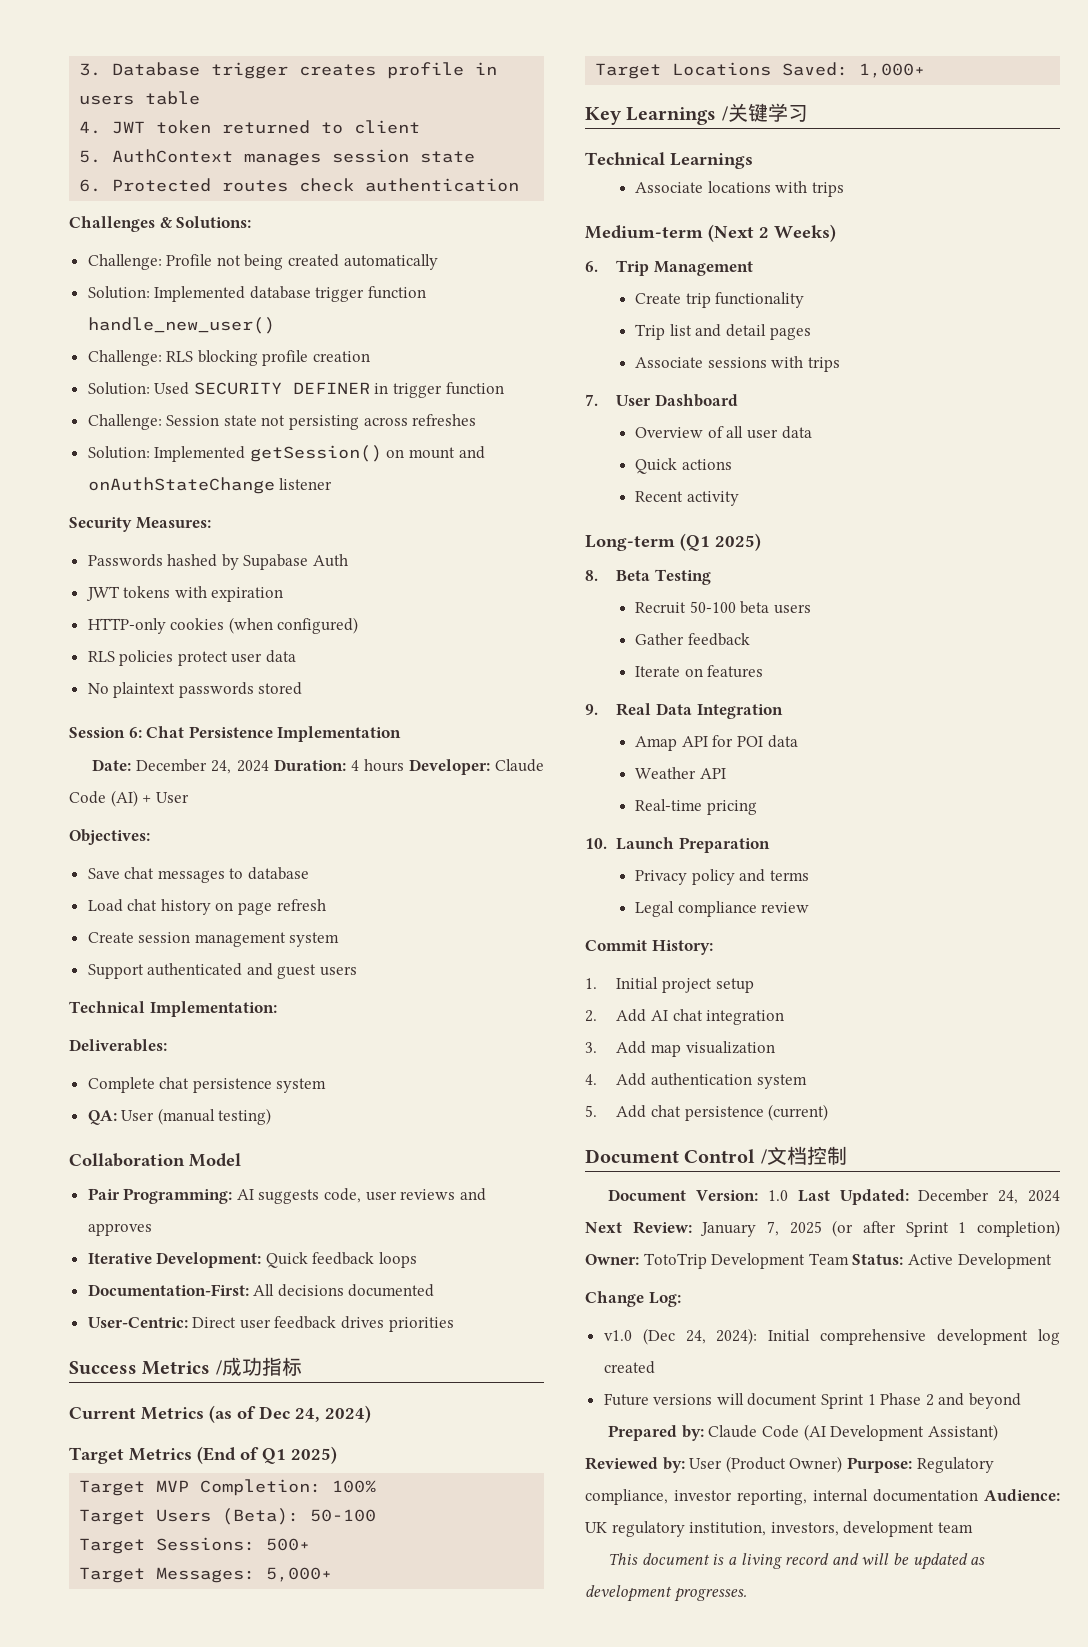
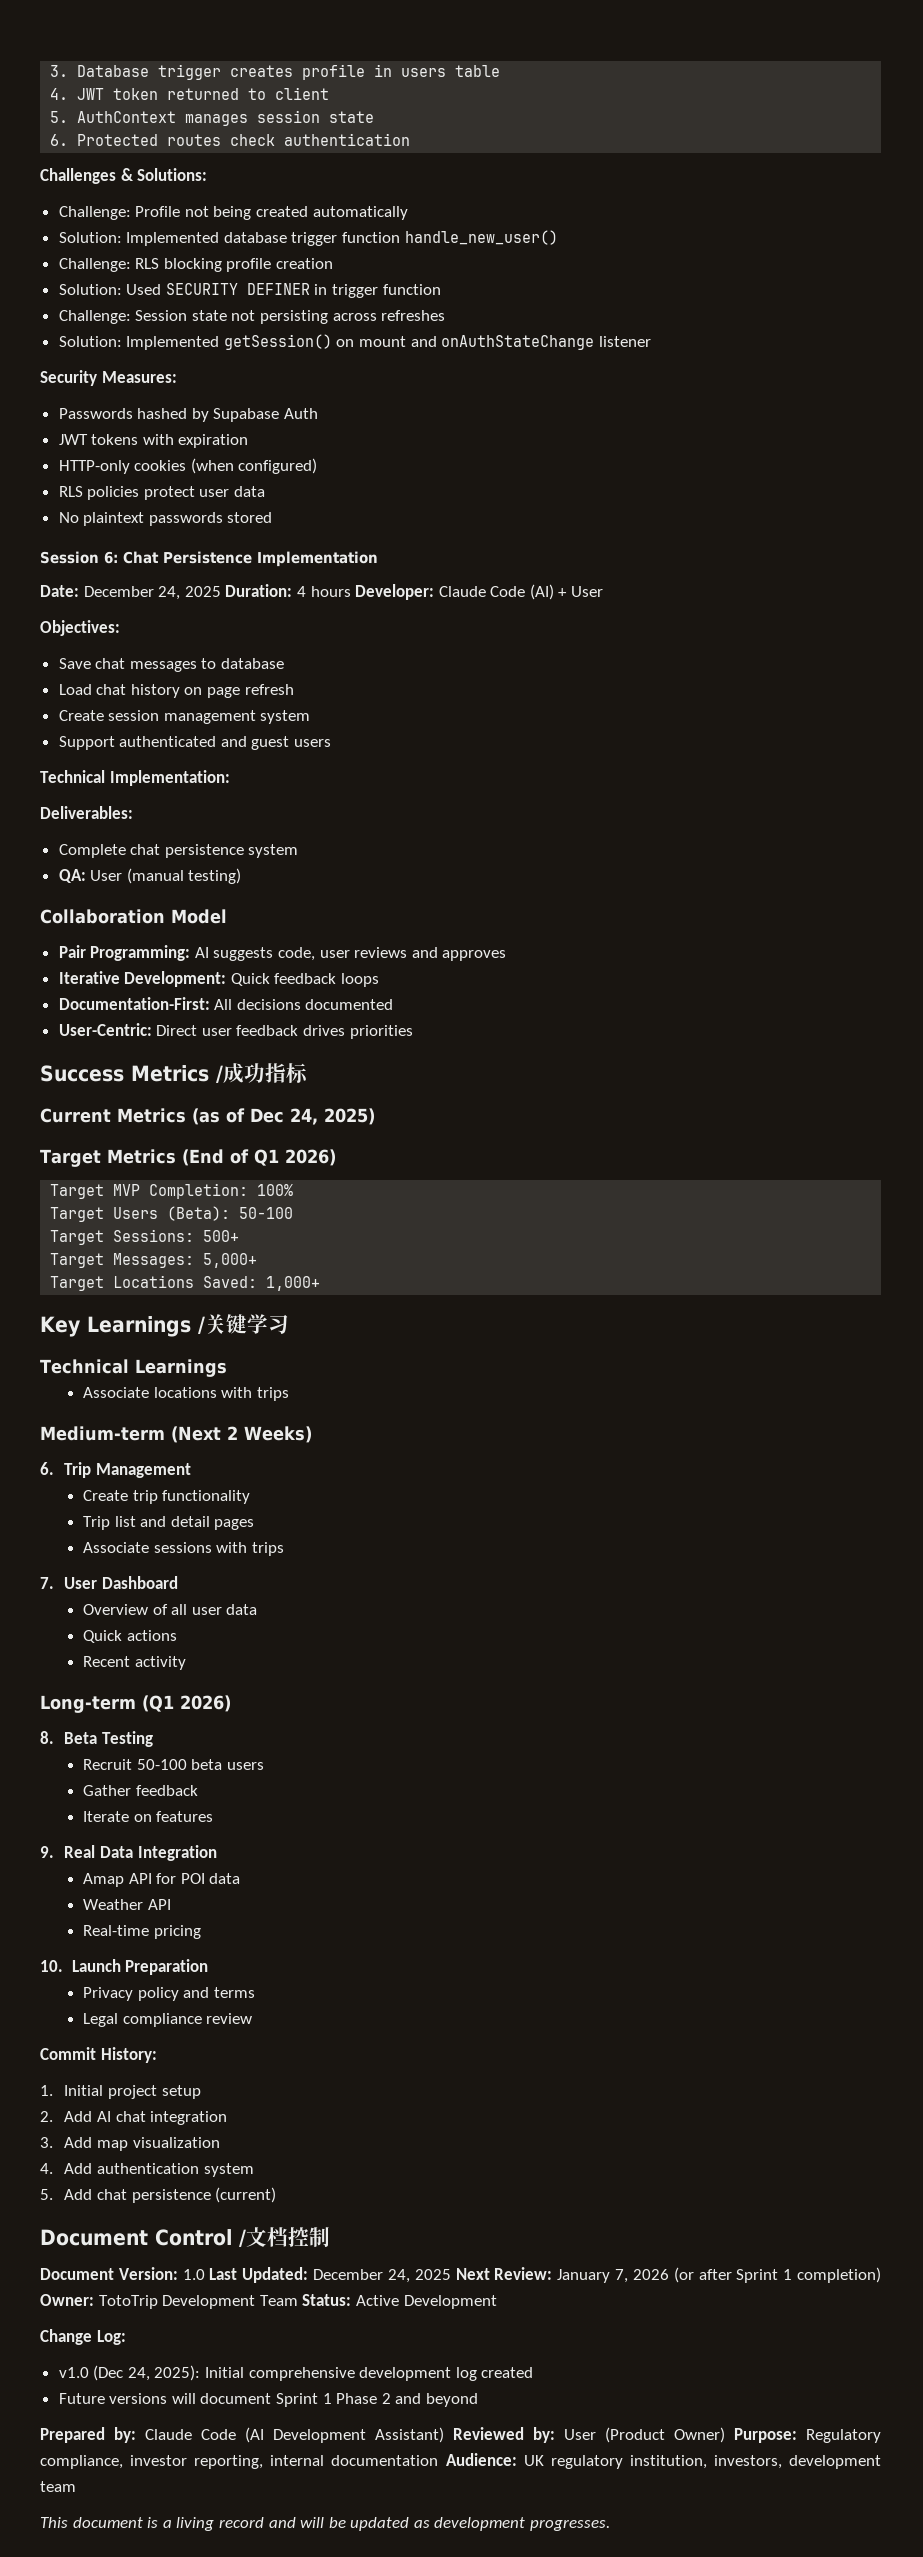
- Date: December 24, 2024 Duration: 4 hours Developer: Claude Code (AI) + User
+ Date: December 24, 2025 Duration: 4 hours Developer: Claude Code (AI) + User
- Current Metrics (as of Dec 24, 2024)
+ Current Metrics (as of Dec 24, 2025)
- Target Metrics (End of Q1 2025)
+ Target Metrics (End of Q1 2026)
- Long-term (Q1 2025)
+ Long-term (Q1 2026)
- Document Version: 1.0 Last Updated: December 24, 2024 Next Review: January 7, 2025 (or after Sprint 1 completion) Owner: TotoTrip Development Team Status: Active Development
+ Document Version: 1.0 Last Updated: December 24, 2025 Next Review: January 7, 2026 (or after Sprint 1 completion) Owner: TotoTrip Development Team Status: Active Development
- v1.0 (Dec 24, 2024): Initial comprehensive development log created
+ v1.0 (Dec 24, 2025): Initial comprehensive development log created

